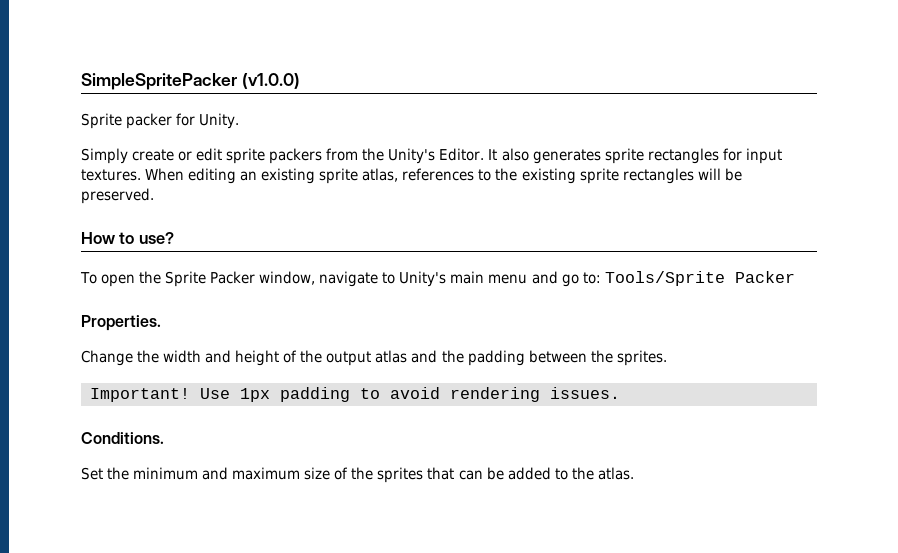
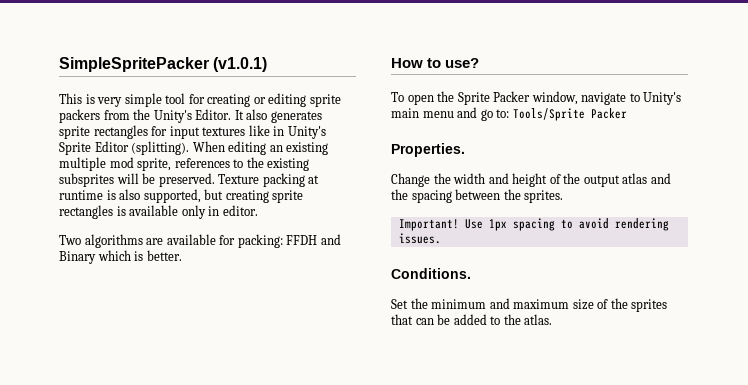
- SimpleSpritePacker (v1.0.0)
- Sprite packer for Unity.
- Simply create or edit sprite packers from the Unity's Editor.
+ SimpleSpritePacker (v1.0.1)
+ This is very simple tool for creating or editing sprite packers from the Unity's Editor.
- It also generates sprite rectangles for input textures.
+ It also generates sprite rectangles for input textures like in Unity's Sprite Editor (splitting).
- When editing an existing sprite atlas, references to the existing sprite rectangles will be preserved.
+ When editing an existing multiple mod sprite, references to the existing subsprites will be preserved. Texture packing at runtime is also supported, but creating sprite rectangles is available only in editor.
+ Two algorithms are available for packing: FFDH and Binary which is better.
- Change the width and height of the output atlas and the padding between the sprites.
+ Change the width and height of the output atlas and the spacing between the sprites.
- Use 1px padding to avoid rendering issues.
+ Use 1px spacing to avoid rendering issues.

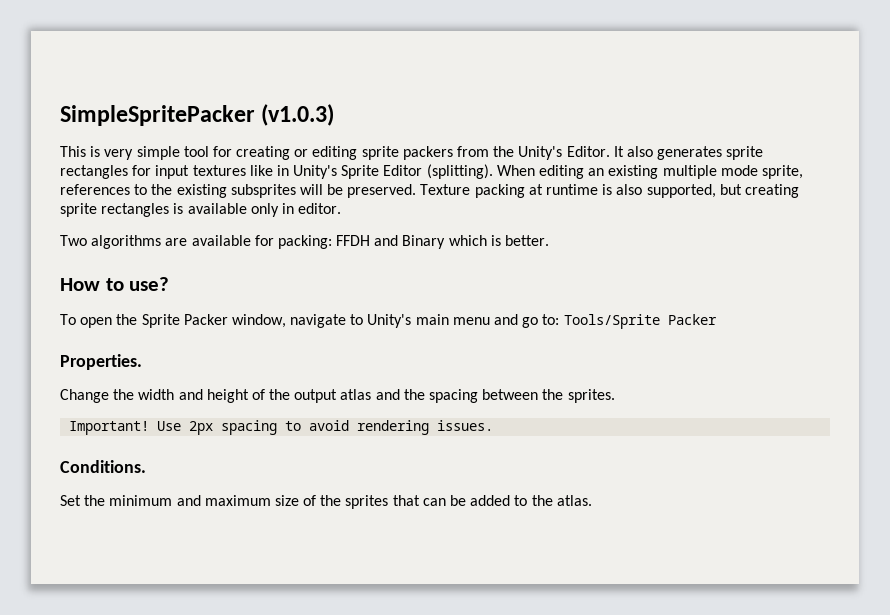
- SimpleSpritePacker (v1.0.1)
+ SimpleSpritePacker (v1.0.3)
- When editing an existing multiple mod sprite, references to the existing subsprites will be preserved.
+ When editing an existing multiple mode sprite, references to the existing subsprites will be preserved.
- Use 1px spacing to avoid rendering issues.
+ Use 2px spacing to avoid rendering issues.

